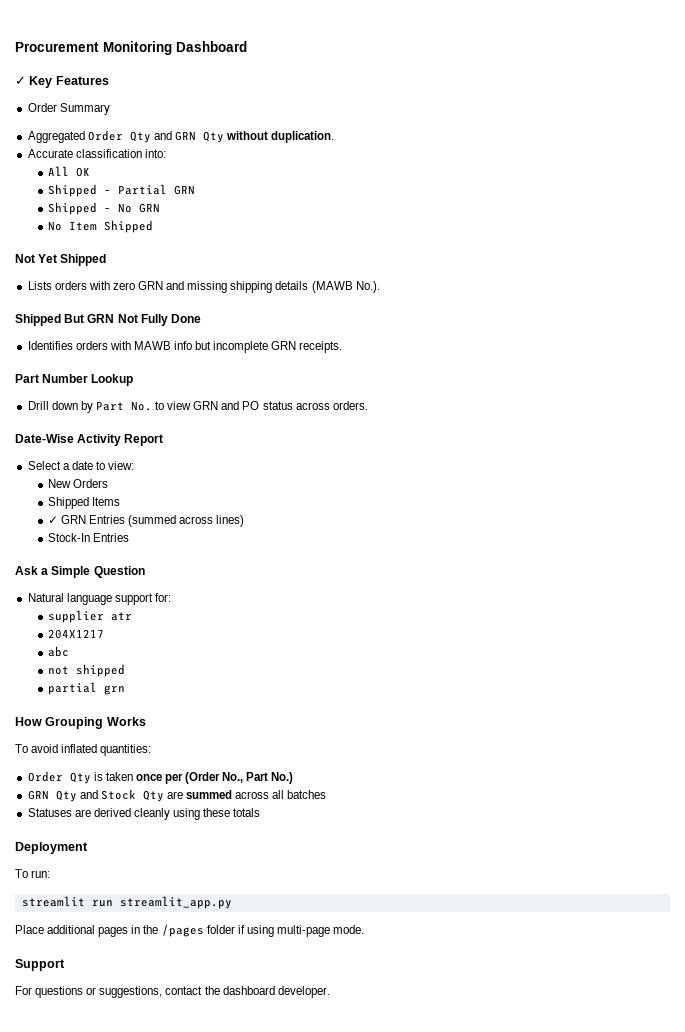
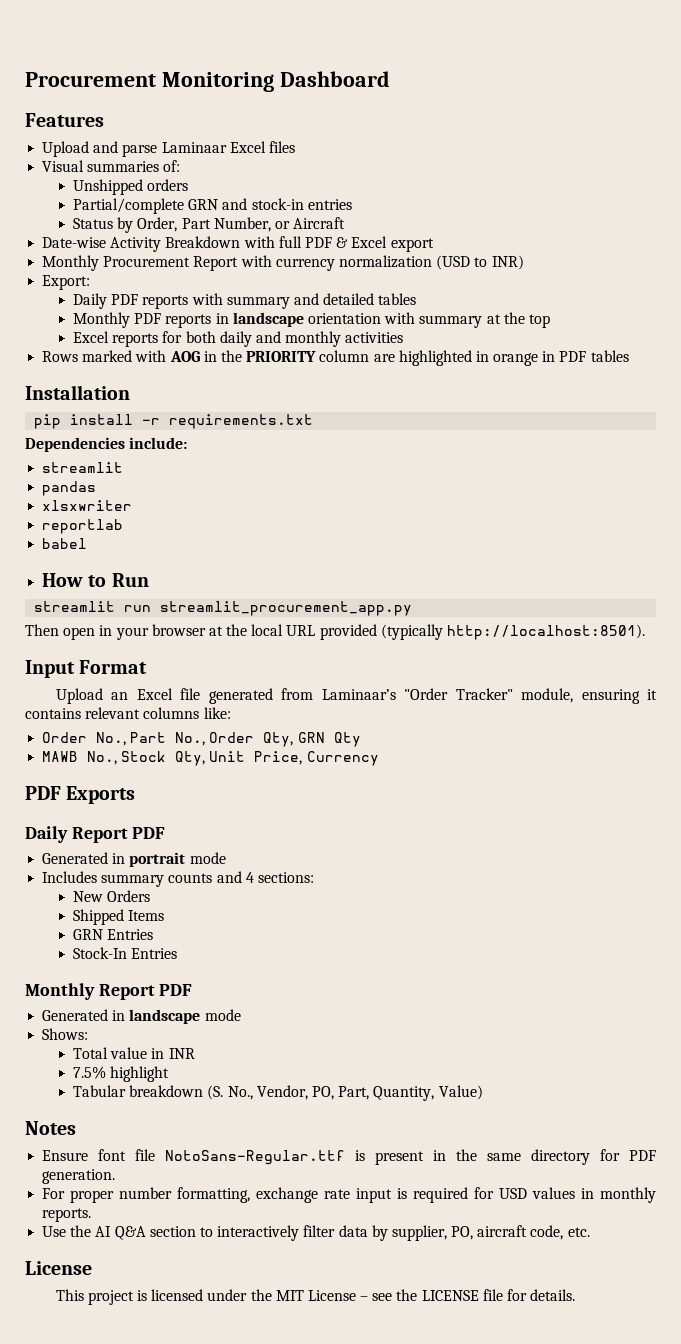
- ✓ Key Features
+ Features
- Order Summary
- Aggregated Order Qty and GRN Qty without duplication.
- Accurate classification into:
- All OK
- Shipped – Partial GRN
- Shipped – No GRN
- No Item Shipped
- Not Yet Shipped
- Lists orders with zero GRN and missing shipping details (MAWB No.).
- Shipped But GRN Not Fully Done
- Identifies orders with MAWB info but incomplete GRN receipts.
- Part Number Lookup
- Drill down by Part No. to view GRN and PO status across orders.
- Date-Wise Activity Report
- Select a date to view:
+ Upload and parse Laminaar Excel files
+ Visual summaries of:
+ Unshipped orders
+ Partial/complete GRN and stock-in entries
+ Status by Order, Part Number, or Aircraft
+ Date-wise Activity Breakdown with full PDF & Excel export
+ Monthly Procurement Report with currency normalization (USD to INR)
+ Export:
+ Daily PDF reports with summary and detailed tables
+ Monthly PDF reports in landscape orientation with summary at the top
+ Excel reports for both daily and monthly activities
+ Rows marked with AOG in the PRIORITY column are highlighted in orange in PDF tables
+ Installation
+ pip install -r requirements.txt
+ Dependencies include:
+ streamlit
+ pandas
+ xlsxwriter
+ reportlab
+ babel
+ How to Run
+ streamlit run streamlit_procurement_app.py
+ Then open in your browser at the local URL provided (typically http://localhost:8501).
+ Input Format
+ Upload an Excel file generated from Laminaar’s "Order Tracker" module, ensuring it contains relevant columns like:
+ Order No., Part No., Order Qty, GRN Qty
+ MAWB No., Stock Qty, Unit Price, Currency
+ PDF Exports
+ Daily Report PDF
+ Generated in portrait mode
+ Includes summary counts and 4 sections:
- ✓ GRN Entries (summed across lines)
+ GRN Entries
- Ask a Simple Question
- Natural language support for:
- supplier atr
- 204X1217
- abc
- not shipped
- partial grn
- How Grouping Works
- To avoid inflated quantities:
- Order Qty is taken once per (Order No., Part No.)
- GRN Qty and Stock Qty are summed across all batches
- Statuses are derived cleanly using these totals
- Deployment
- To run:
- streamlit run streamlit_app.py
- Place additional pages in the /pages folder if using multi-page mode.
- Support
- For questions or suggestions, contact the dashboard developer.
+ Monthly Report PDF
+ Generated in landscape mode
+ Shows:
+ Total value in INR
+ 7.5% highlight
+ Tabular breakdown (S. No., Vendor, PO, Part, Quantity, Value)
+ Notes
+ Ensure font file NotoSans-Regular.ttf is present in the same directory for PDF generation.
+ For proper number formatting, exchange rate input is required for USD values in monthly reports.
+ Use the AI Q&A section to interactively filter data by supplier, PO, aircraft code, etc.
+ License
+ This project is licensed under the MIT License – see the LICENSE file for details.

